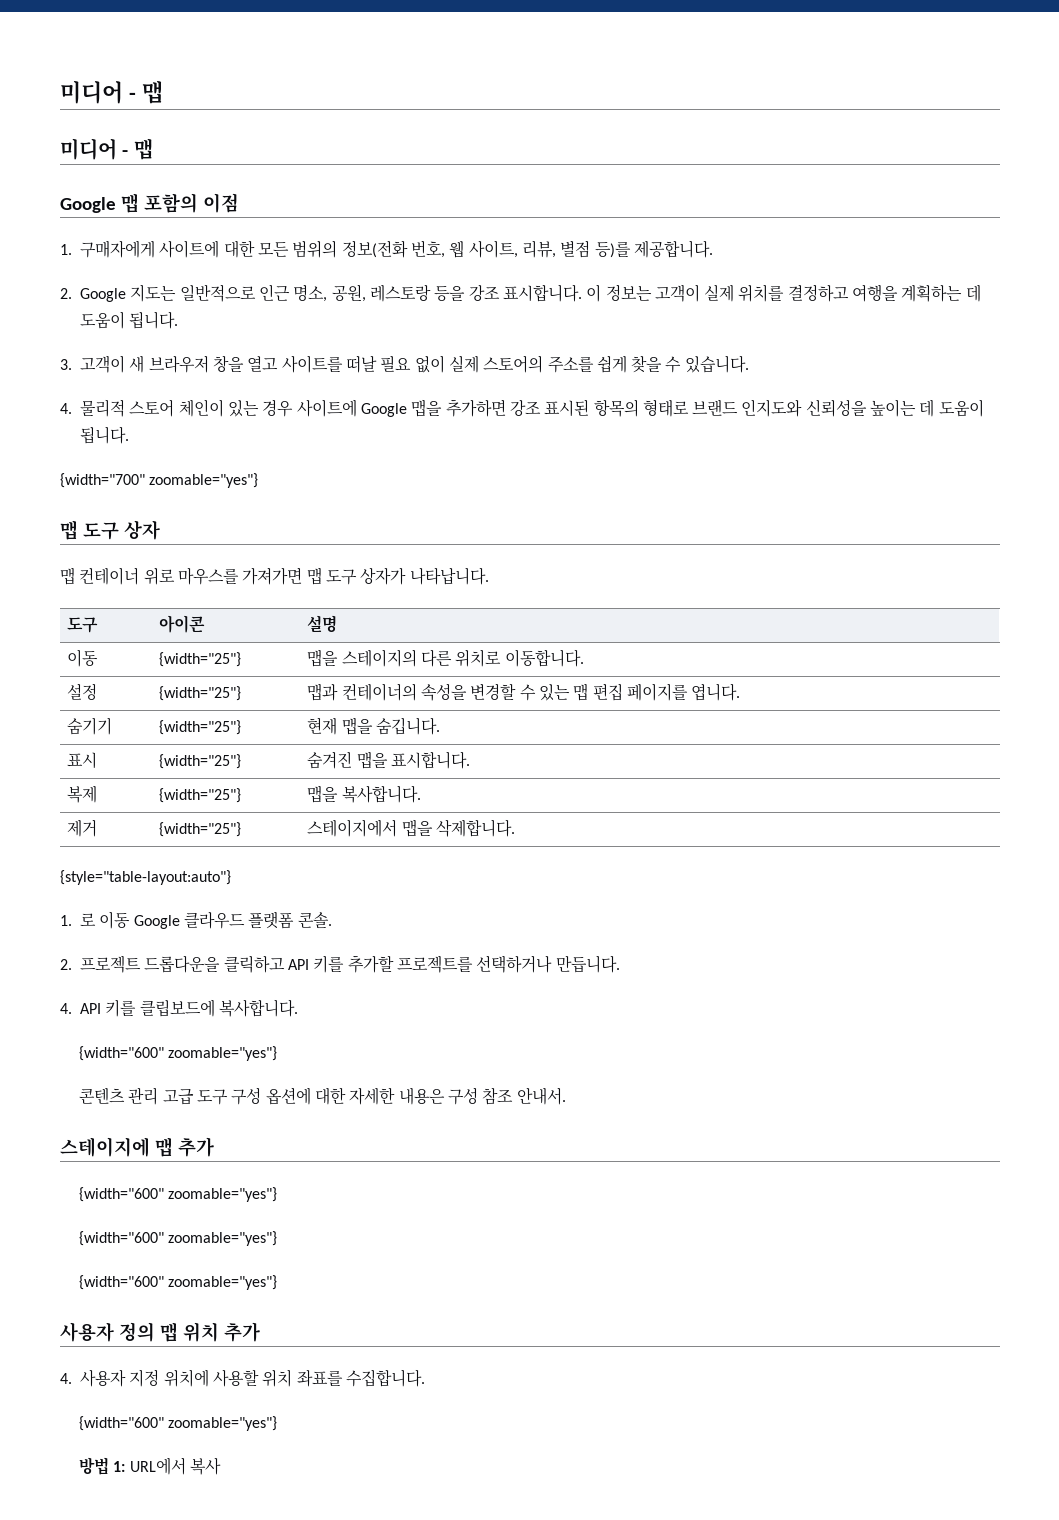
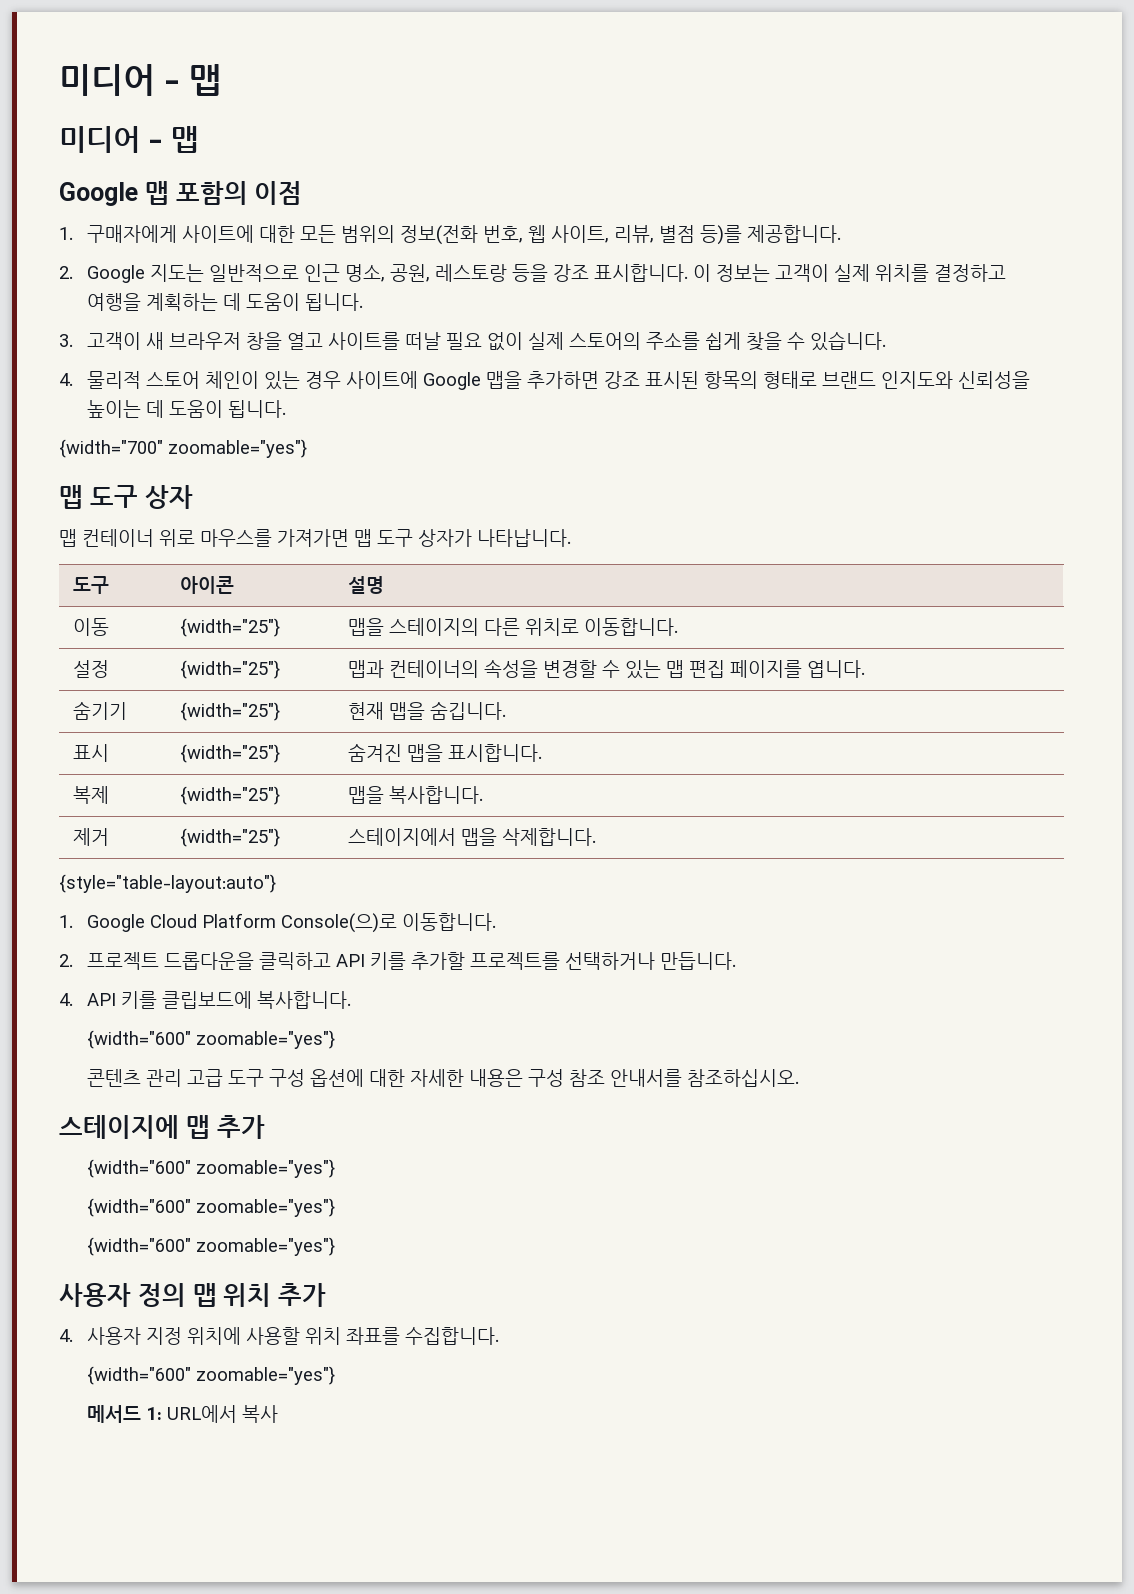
- 1. 로 이동 Google 클라우드 플랫폼 콘솔.
+ 1. Google Cloud Platform Console(으)로 이동합니다.
- 콘텐츠 관리 고급 도구 구성 옵션에 대한 자세한 내용은 구성 참조 안내서.
+ 콘텐츠 관리 고급 도구 구성 옵션에 대한 자세한 내용은 구성 참조 안내서를 참조하십시오.
- 방법 1: URL에서 복사
+ 메서드 1: URL에서 복사

